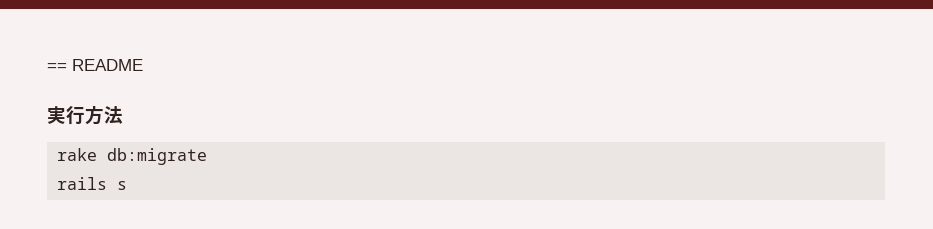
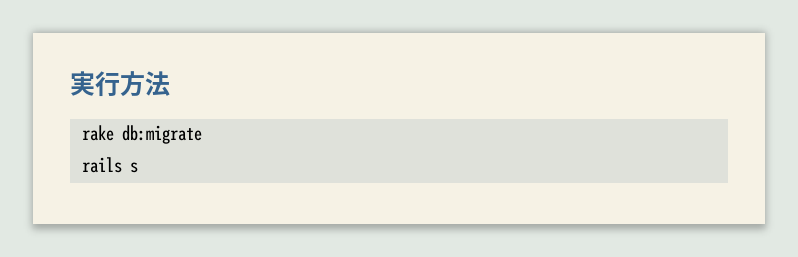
- == README

